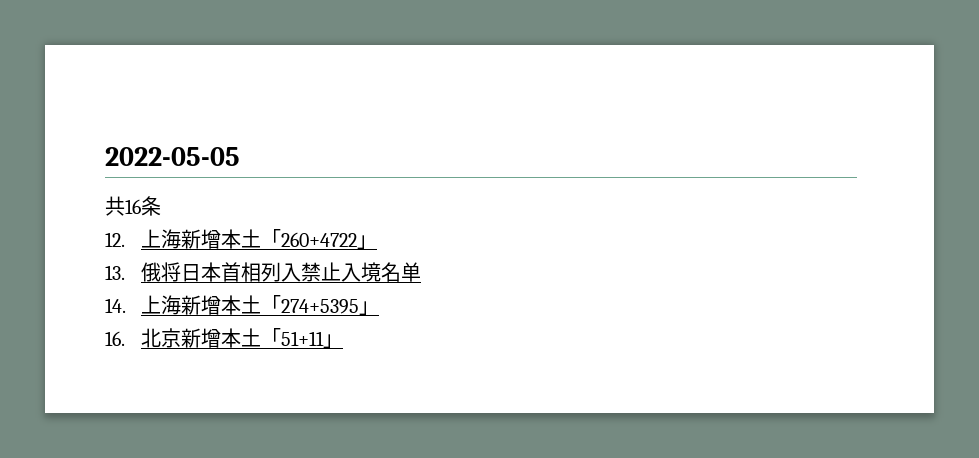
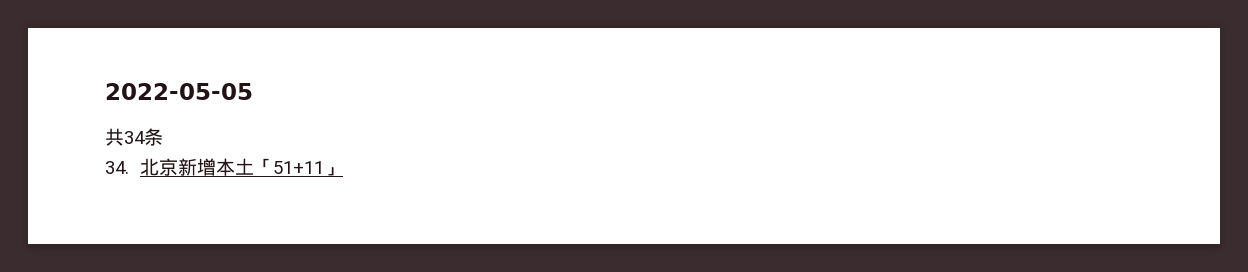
- 共16条
+ 共34条
- 12.上海新增本土「260+4722」
- 13.俄将日本首相列入禁止入境名单
- 14.上海新增本土「274+5395」
- 16.北京新增本土「51+11」
+ 34.北京新增本土「51+11」

